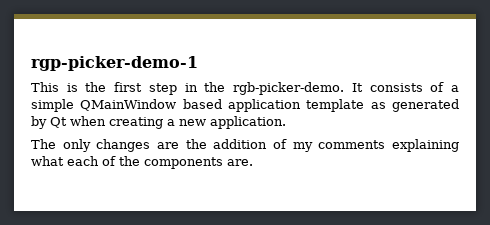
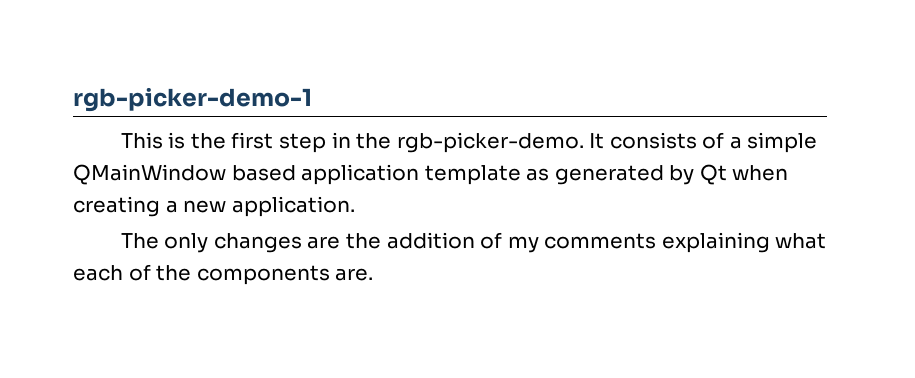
- rgp-picker-demo-1
+ rgb-picker-demo-1

